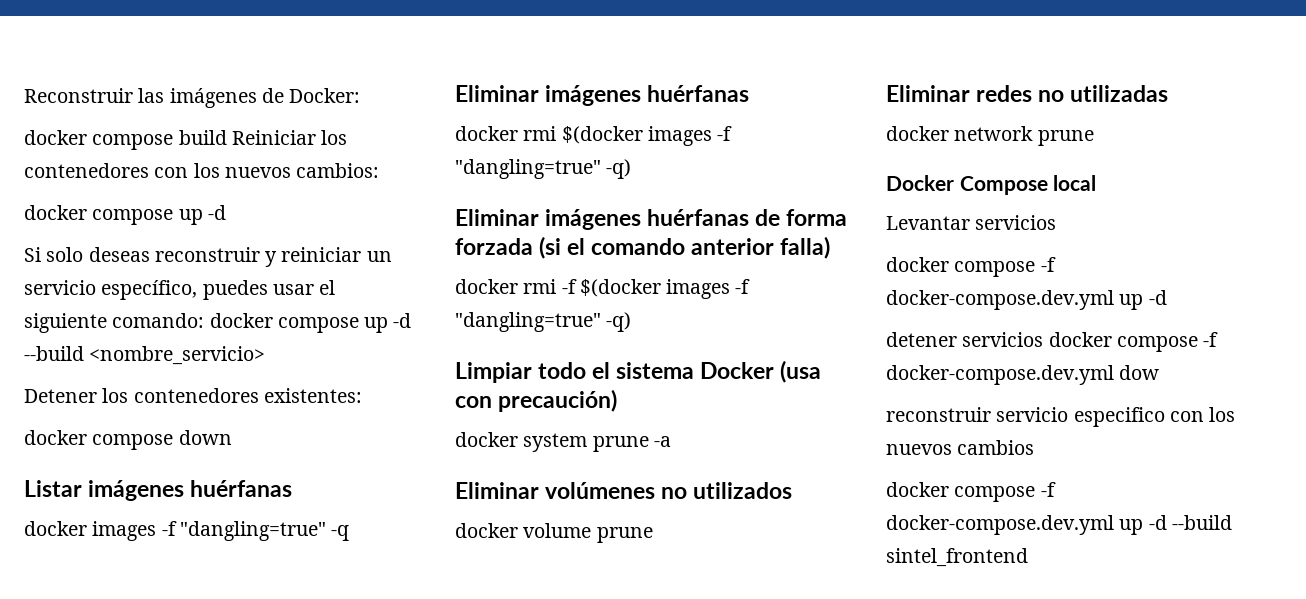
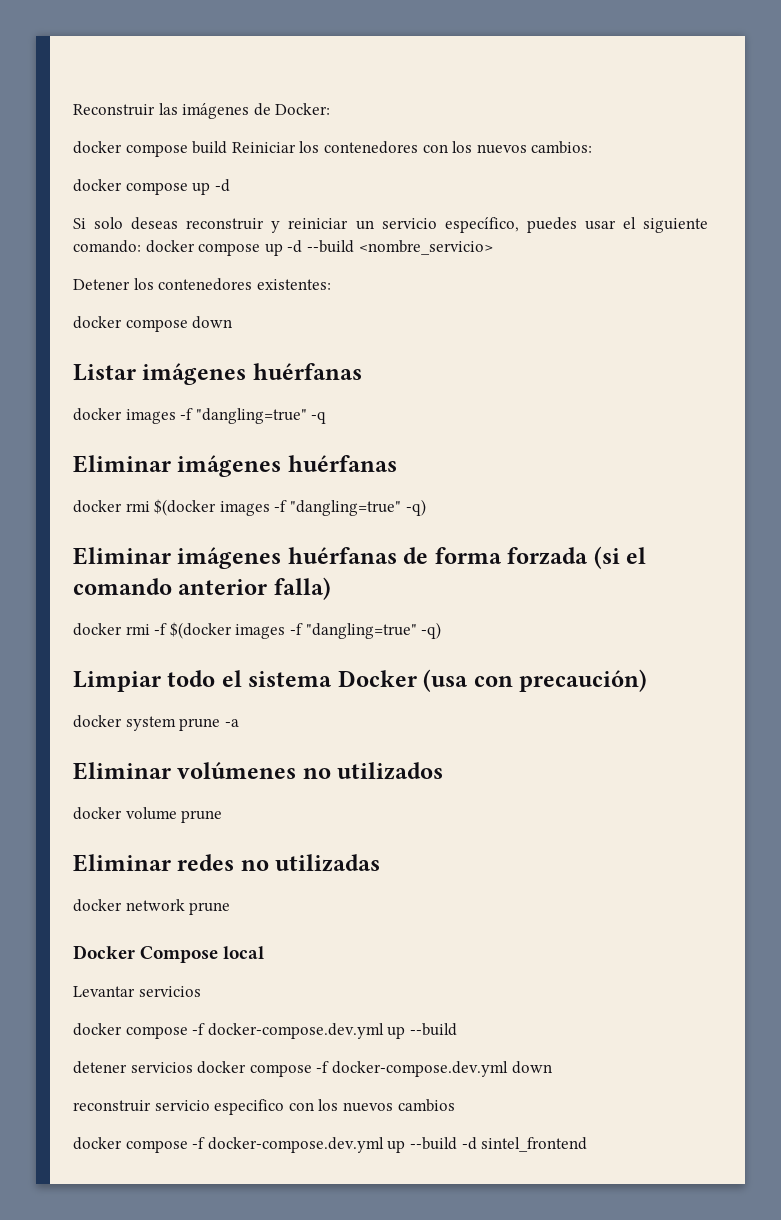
  Levantar servicios
- docker compose -f docker-compose.dev.yml up -d
+ docker compose -f docker-compose.dev.yml up --build
- detener servicios docker compose -f docker-compose.dev.yml dow
+ detener servicios docker compose -f docker-compose.dev.yml down
- docker compose -f docker-compose.dev.yml up -d --build sintel_frontend
+ docker compose -f docker-compose.dev.yml up --build -d sintel_frontend

